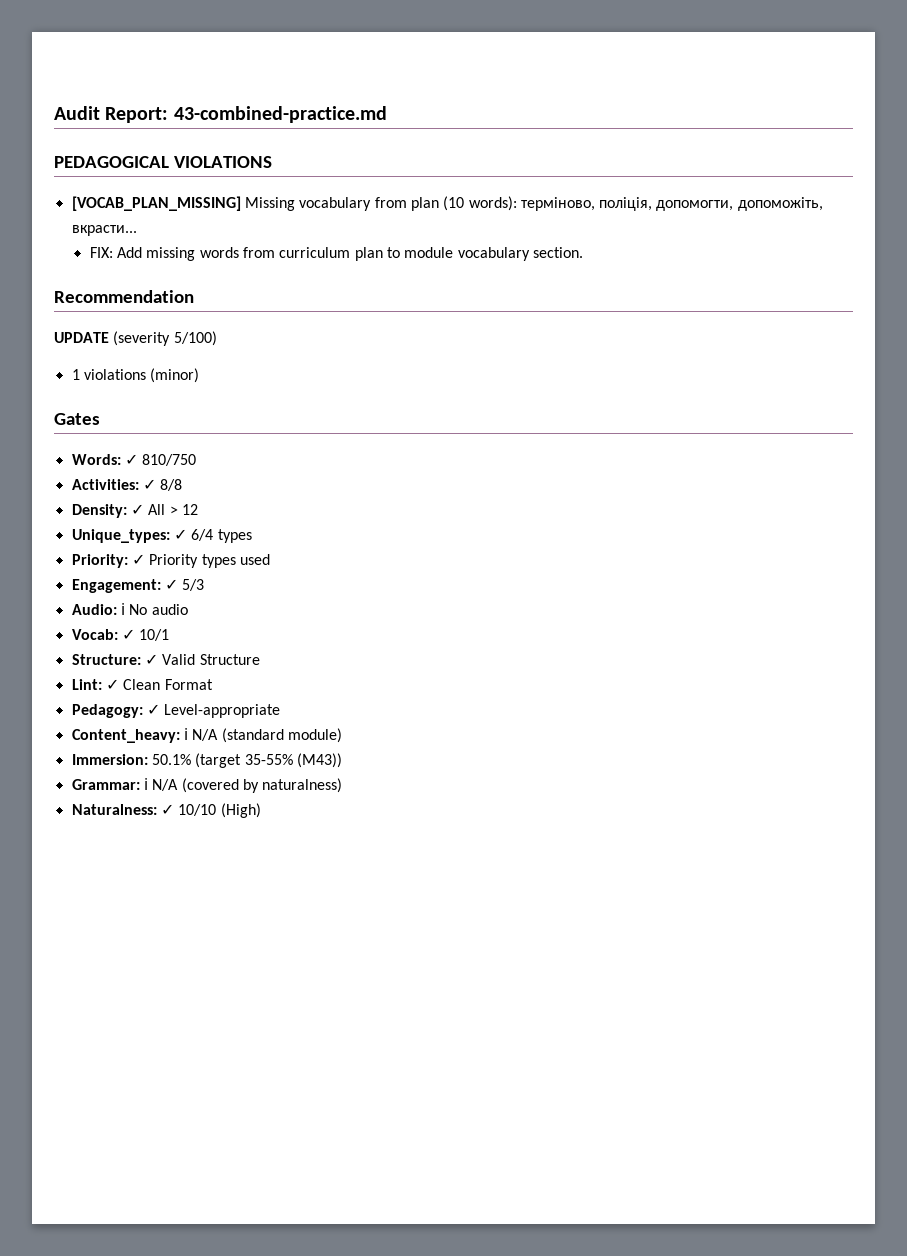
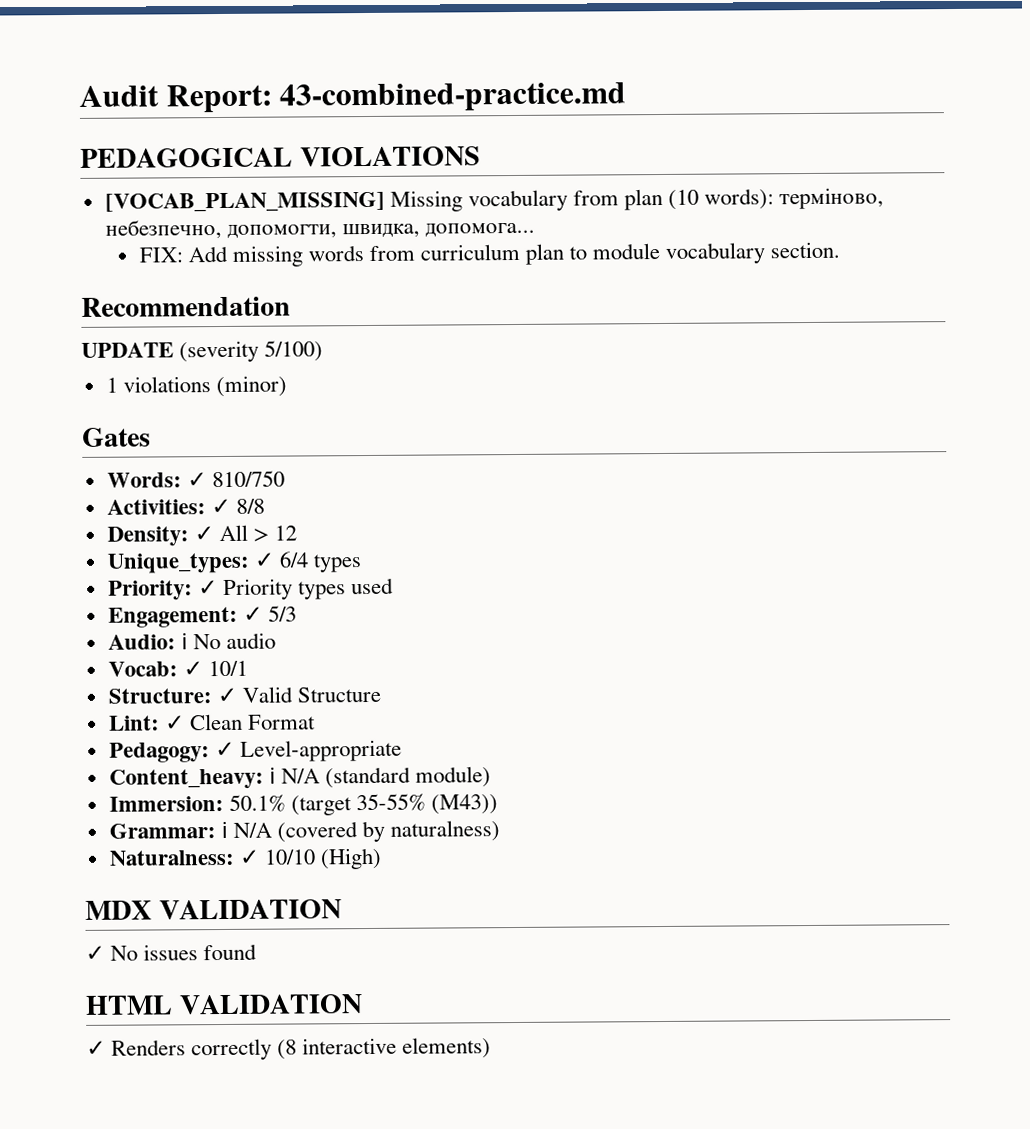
- [VOCAB_PLAN_MISSING] Missing vocabulary from plan (10 words): терміново, поліція, допомогти, допоможіть, вкрасти...
+ [VOCAB_PLAN_MISSING] Missing vocabulary from plan (10 words): терміново, небезпечно, допомогти, швидка, допомога...
+ MDX VALIDATION
+ ✓ No issues found
+ HTML VALIDATION
+ ✓ Renders correctly (8 interactive elements)

